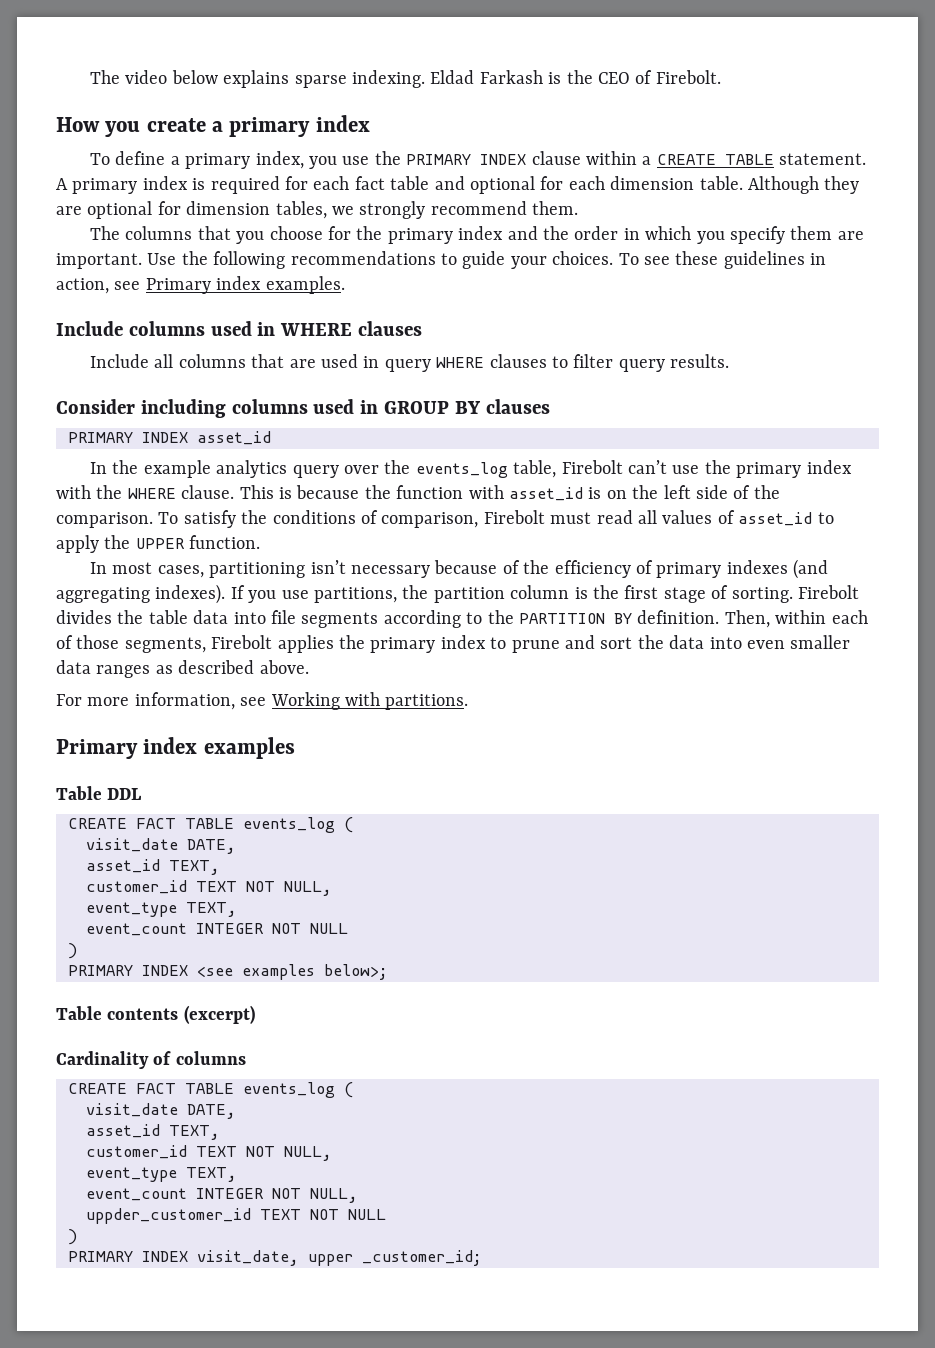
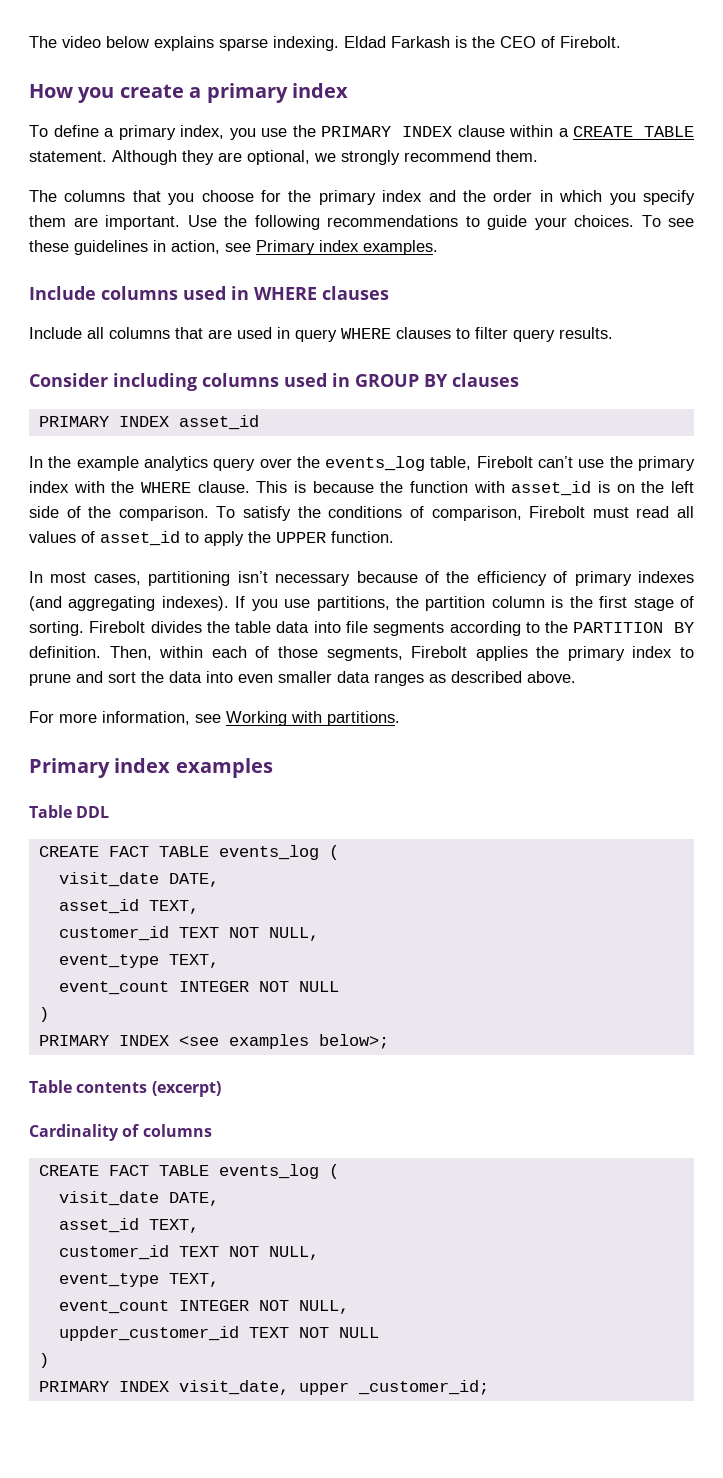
- A primary index is required for each fact table and optional for each dimension table. Although they are optional for dimension tables, we strongly recommend them.
+ Although they are optional, we strongly recommend them.

